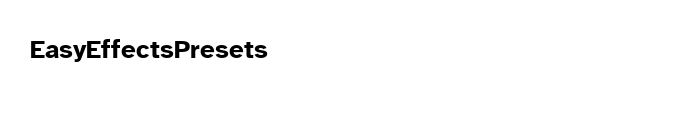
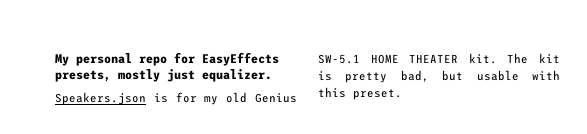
- EasyEffectsPresets
+ My personal repo for EasyEffects presets, mostly just equalizer.
+ Speakers.json is for my old Genius SW-5.1 HOME THEATER kit. The kit is pretty bad, but usable with this preset.

